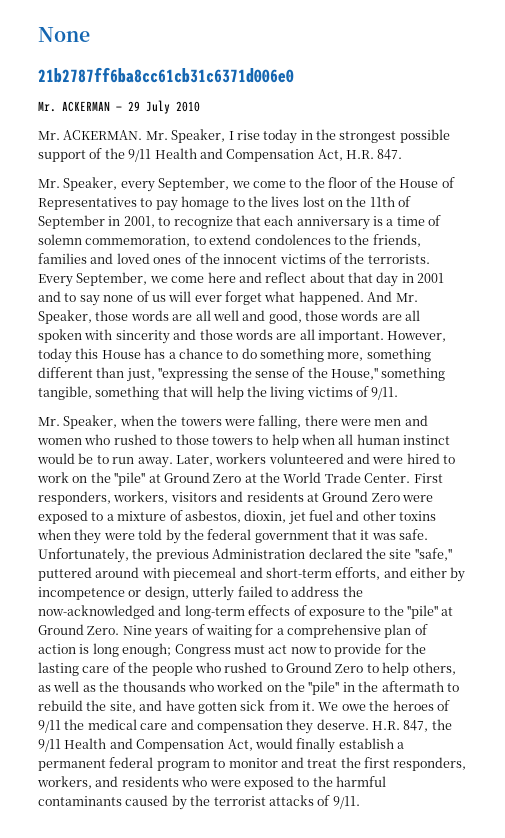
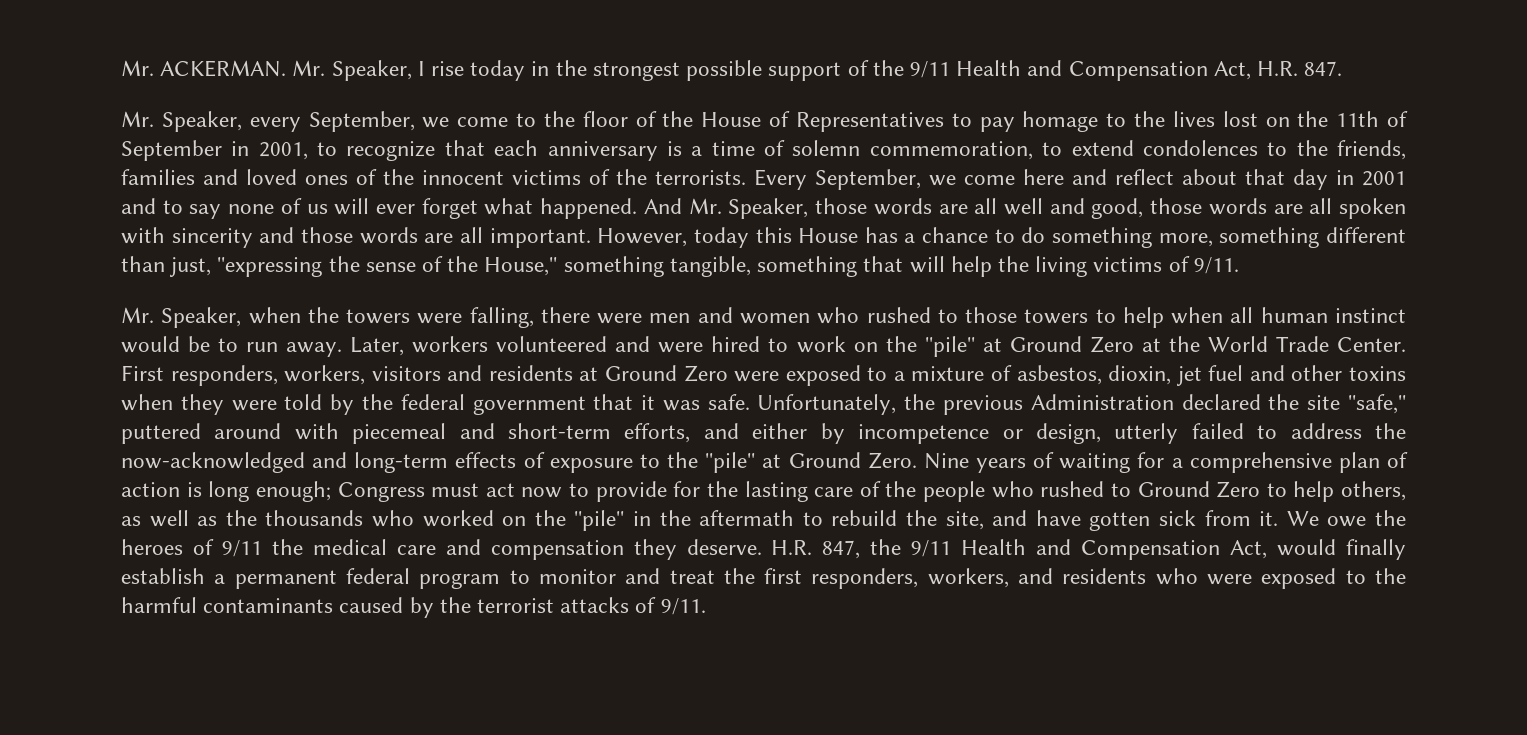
- None
- 21b2787ff6ba8cc61cb31c6371d006e0
- Mr. ACKERMAN — 29 July 2010

